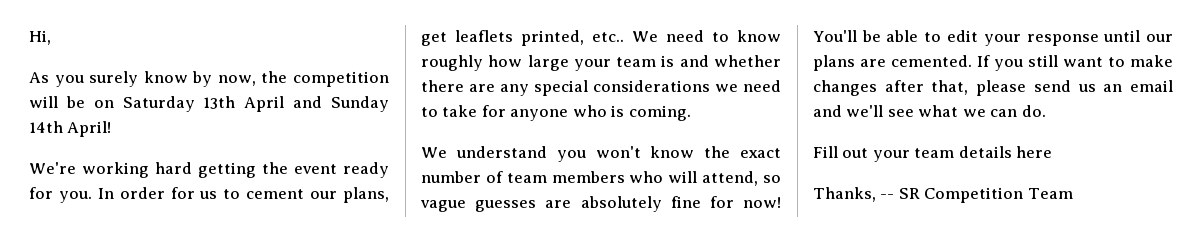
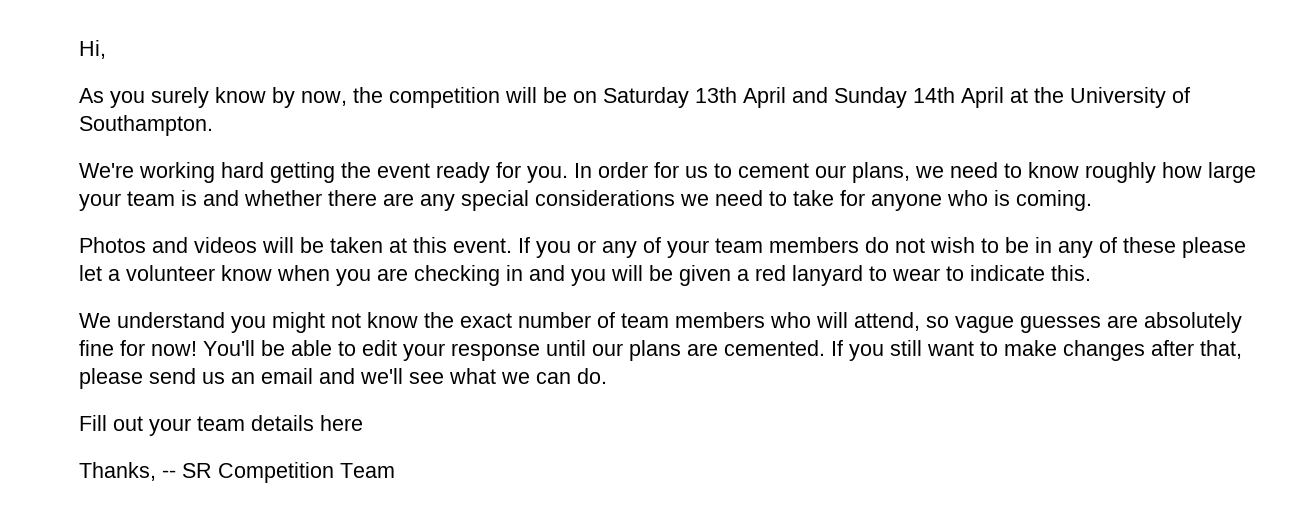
- As you surely know by now, the competition will be on Saturday 13th April and Sunday 14th April!
+ As you surely know by now, the competition will be on Saturday 13th April and Sunday 14th April at the University of Southampton.
- In order for us to cement our plans, get leaflets printed, etc.. We need to know roughly how large your team is and whether there are any special considerations we need to take for anyone who is coming.
+ In order for us to cement our plans, we need to know roughly how large your team is and whether there are any special considerations we need to take for anyone who is coming.
+ Photos and videos will be taken at this event. If you or any of your team members do not wish to be in any of these please let a volunteer know when you are checking in and you will be given a red lanyard to wear to indicate this.
- We understand you won't know the exact number of team members who will attend, so vague guesses are absolutely fine for now!
+ We understand you might not know the exact number of team members who will attend, so vague guesses are absolutely fine for now!

